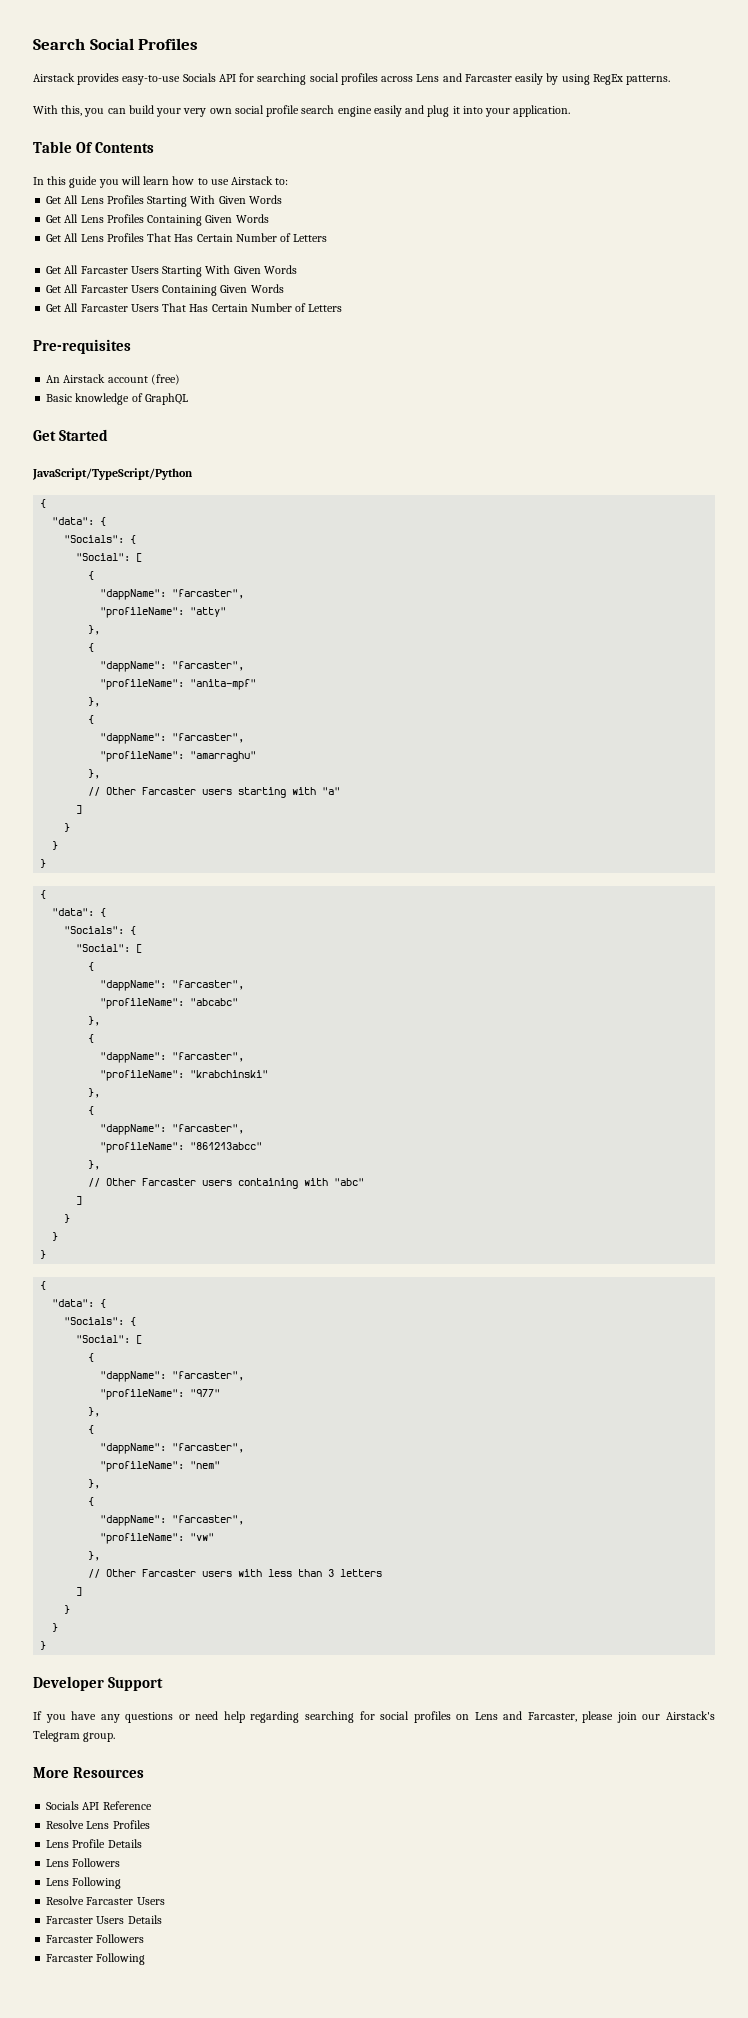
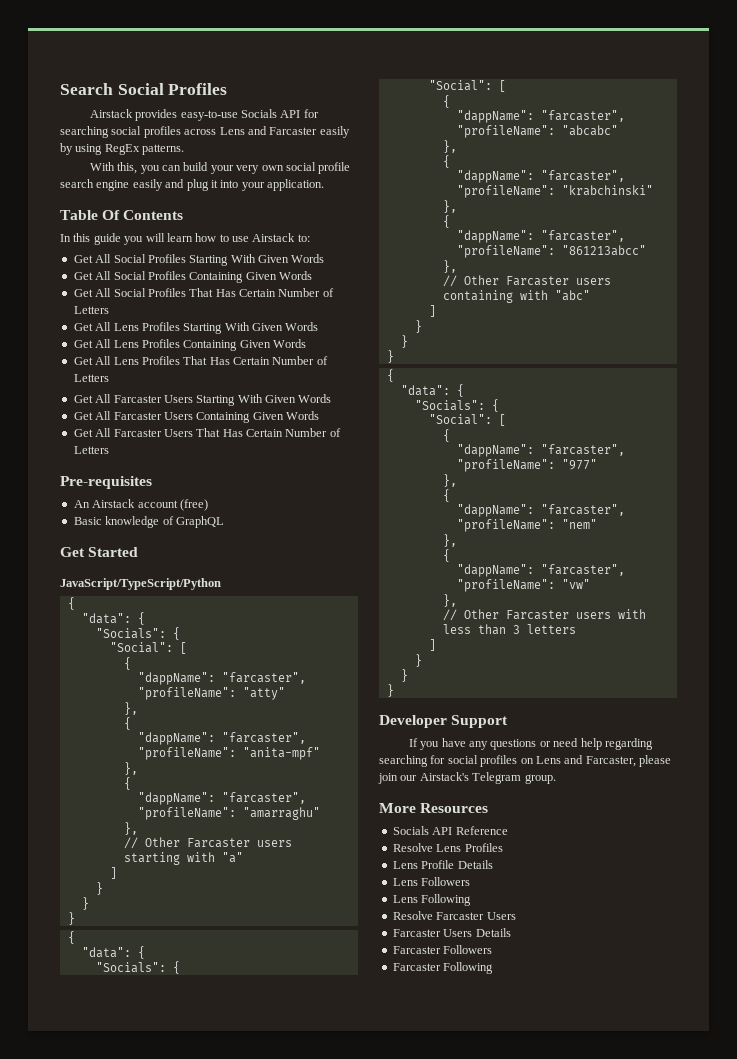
+ Get All Social Profiles Starting With Given Words
+ Get All Social Profiles Containing Given Words
+ Get All Social Profiles That Has Certain Number of Letters

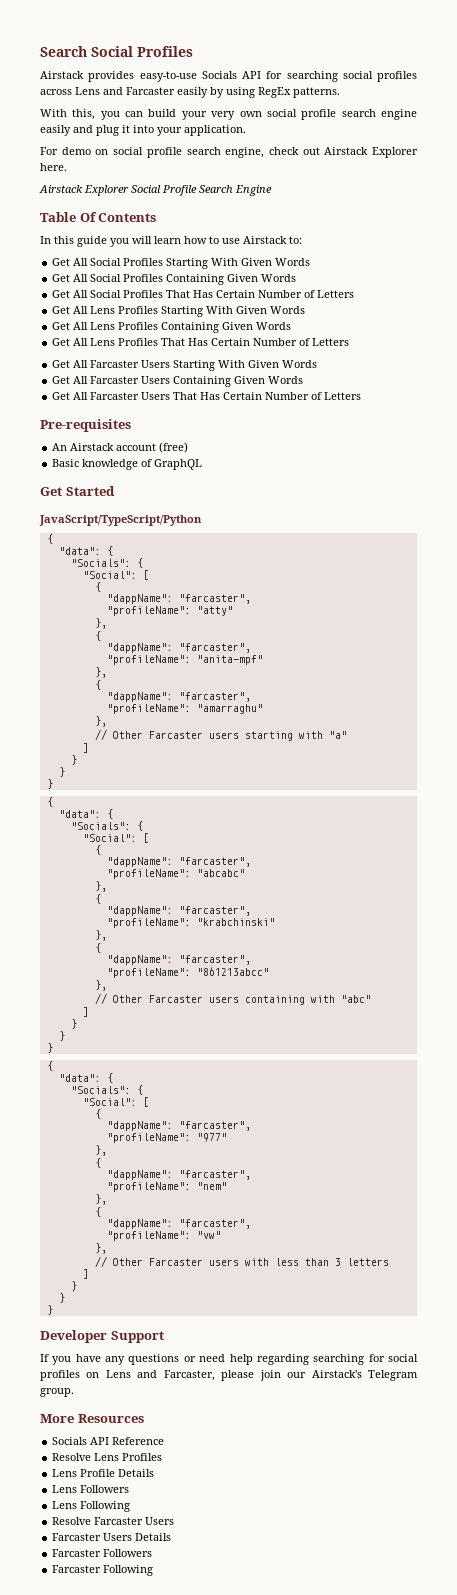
+ For demo on social profile search engine, check out Airstack Explorer here.
+ Airstack Explorer Social Profile Search Engine

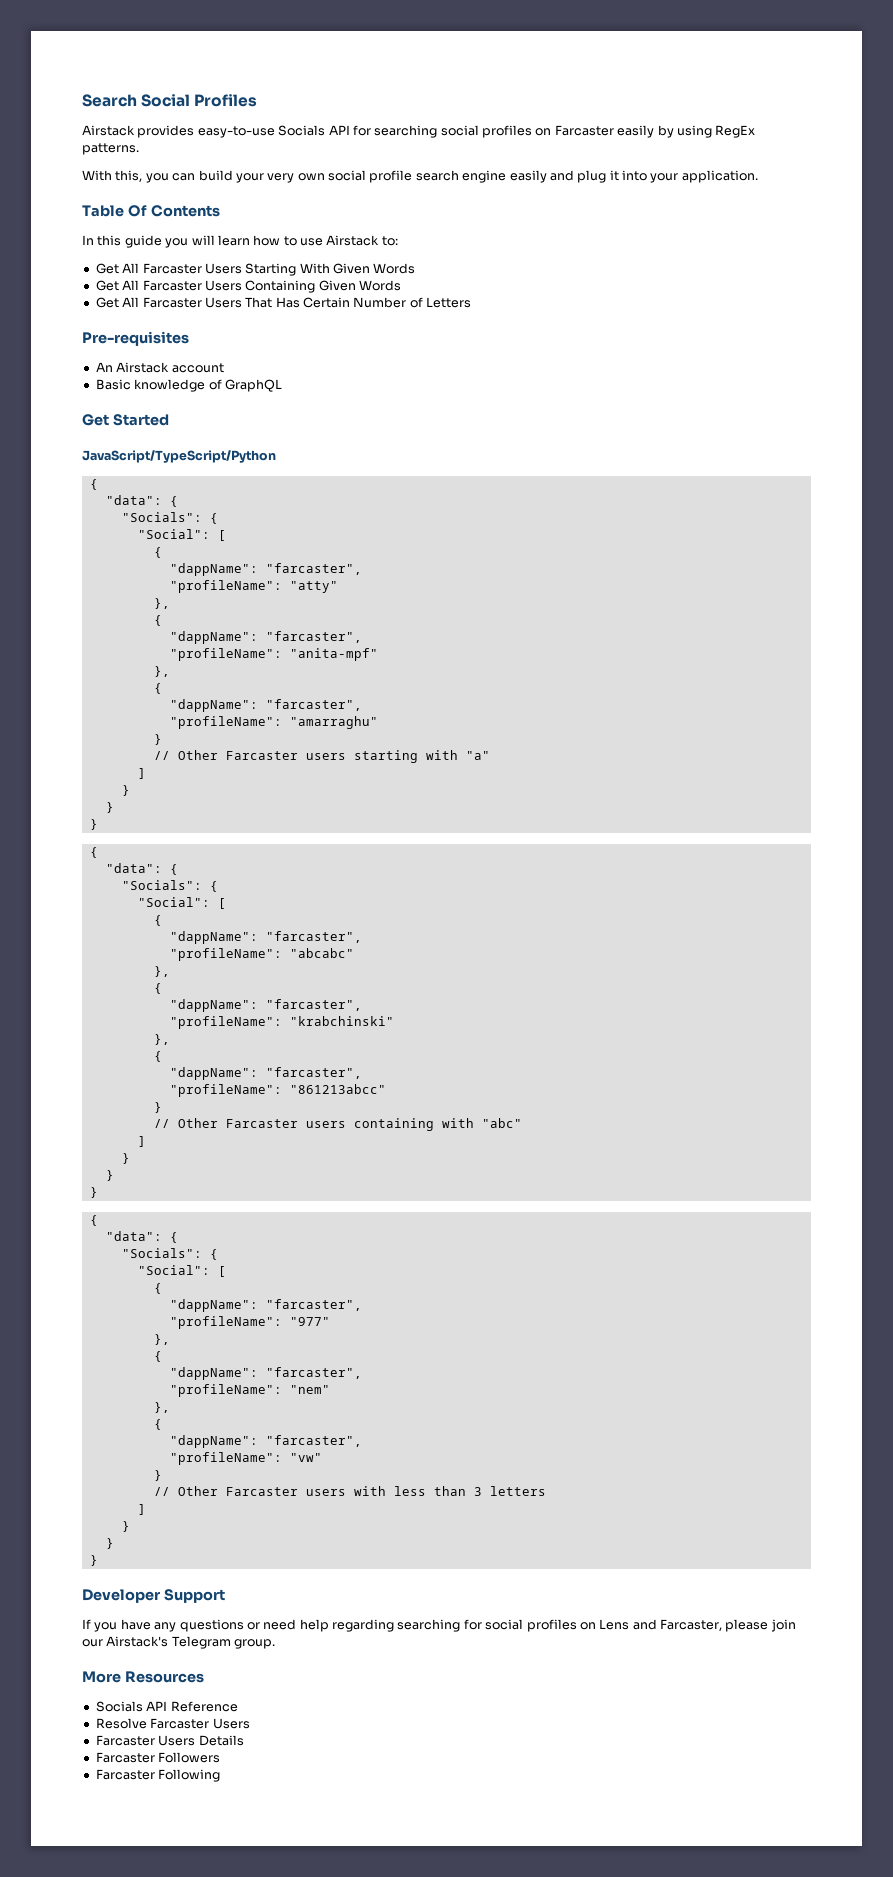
- Airstack provides easy-to-use Socials API for searching social profiles across Lens and Farcaster easily by using RegEx patterns.
+ Airstack provides easy-to-use Socials API for searching social profiles on Farcaster easily by using RegEx patterns.
- For demo on social profile search engine, check out Airstack Explorer here.
- Airstack Explorer Social Profile Search Engine
- Get All Social Profiles Starting With Given Words
- Get All Social Profiles Containing Given Words
- Get All Social Profiles That Has Certain Number of Letters
- Get All Lens Profiles Starting With Given Words
- Get All Lens Profiles Containing Given Words
- Get All Lens Profiles That Has Certain Number of Letters
- An Airstack account (free)
+ An Airstack account
  "profileName": "amarraghu"
- },
+ }
  "profileName": "861213abcc"
- },
+ }
  "profileName": "vw"
- },
+ }
- Resolve Lens Profiles
- Lens Profile Details
- Lens Followers
- Lens Following

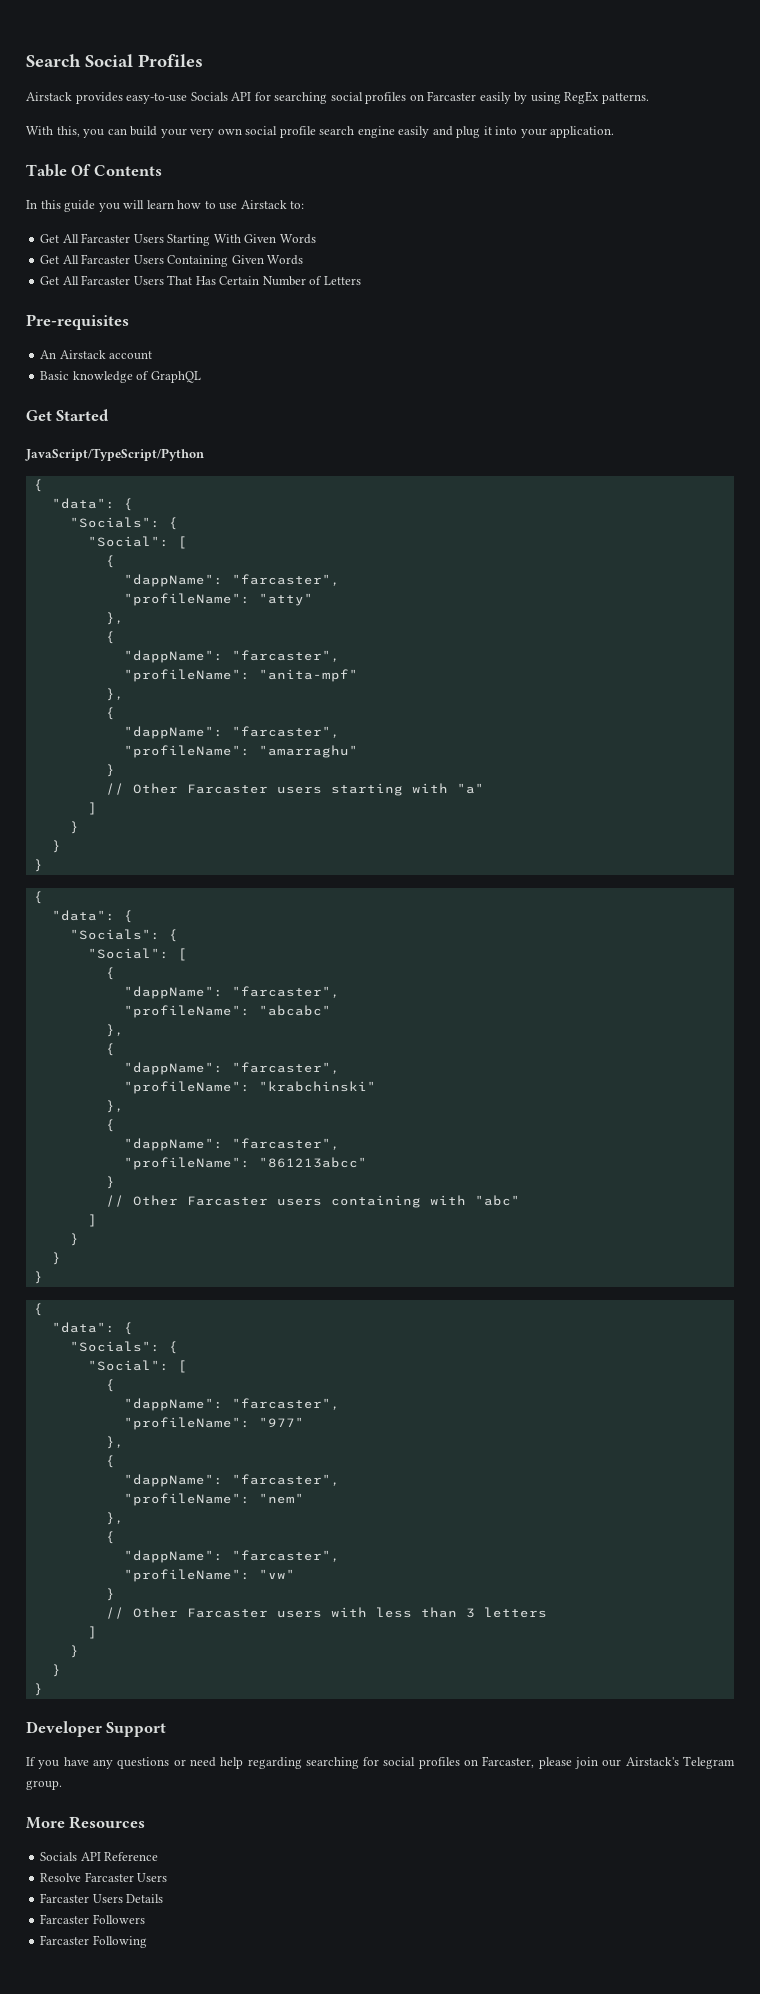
- If you have any questions or need help regarding searching for social profiles on Lens and Farcaster, please join our Airstack's Telegram group.
+ If you have any questions or need help regarding searching for social profiles on Farcaster, please join our Airstack's Telegram group.

